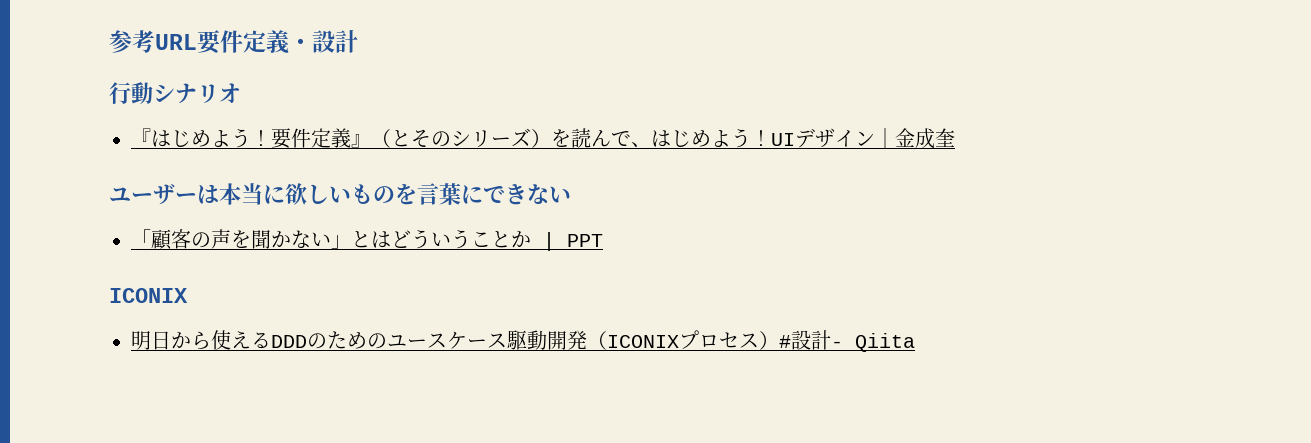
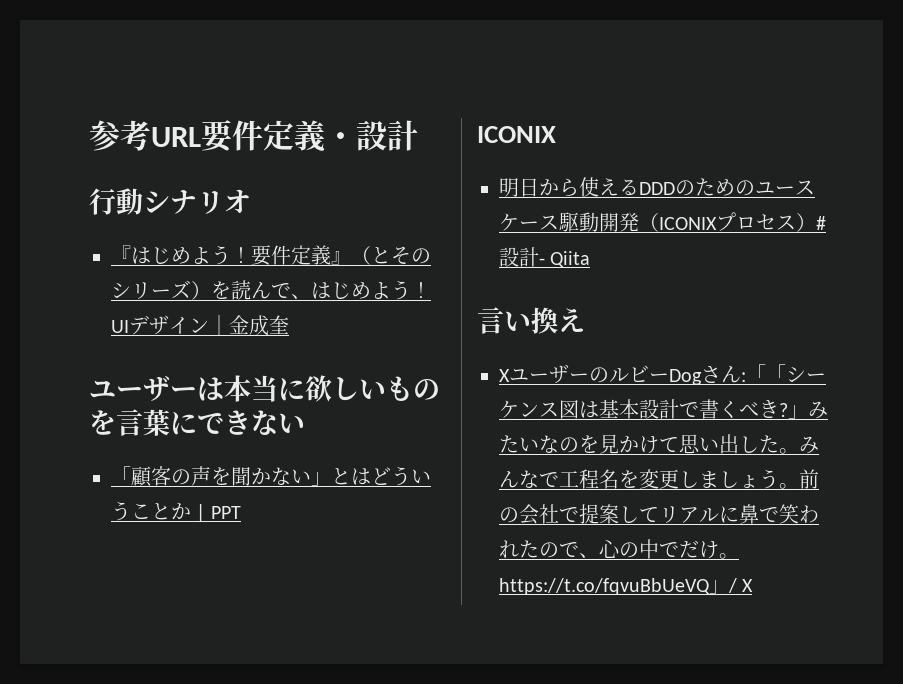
+ 言い換え
+ XユーザーのルビーDogさん:「「シーケンス図は基本設計で書くべき?」みたいなのを見かけて思い出した。みんなで工程名を変更しましょう。前の会社で提案してリアルに鼻で笑われたので、心の中でだけ。https://t.co/fqvuBbUeVQ」/ X

